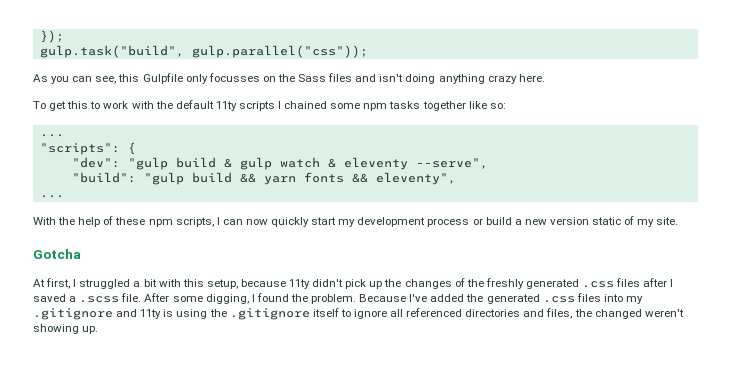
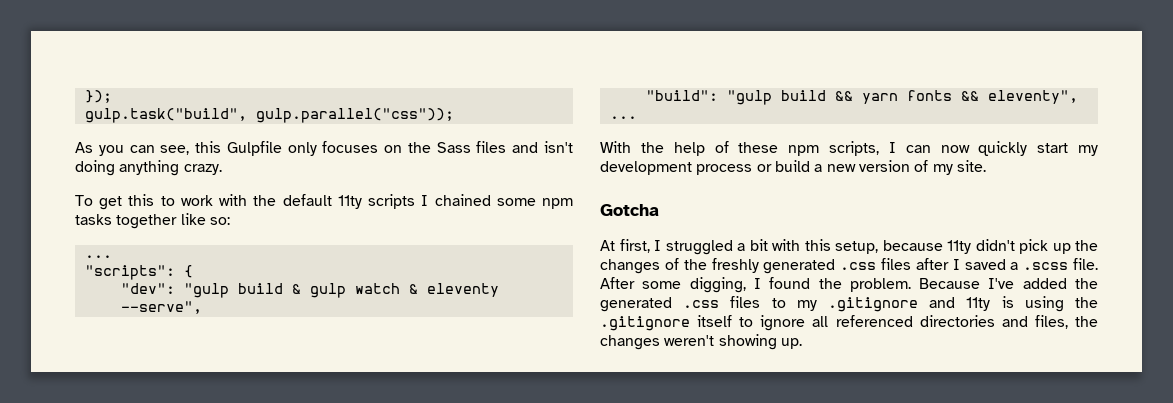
- As you can see, this Gulpfile only focusses on the Sass files and isn't doing anything crazy here.
+ As you can see, this Gulpfile only focuses on the Sass files and isn't doing anything crazy.
- With the help of these npm scripts, I can now quickly start my development process or build a new version static of my site.
+ With the help of these npm scripts, I can now quickly start my development process or build a new version of my site.
- Because I've added the generated .css files into my .gitignore and 11ty is using the .gitignore itself to ignore all referenced directories and files, the changed weren't showing up.
+ Because I've added the generated .css files to my .gitignore and 11ty is using the .gitignore itself to ignore all referenced directories and files, the changes weren't showing up.

